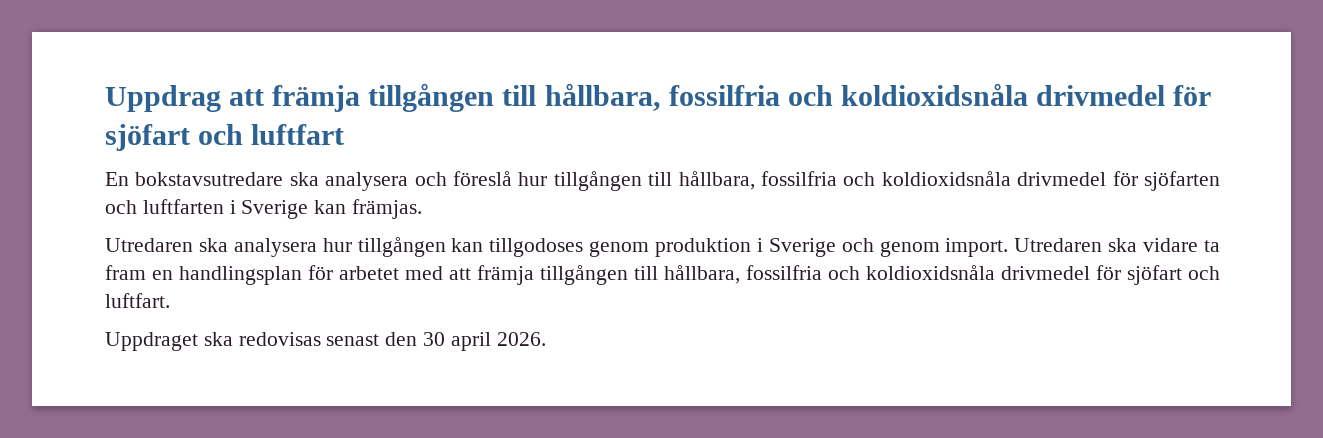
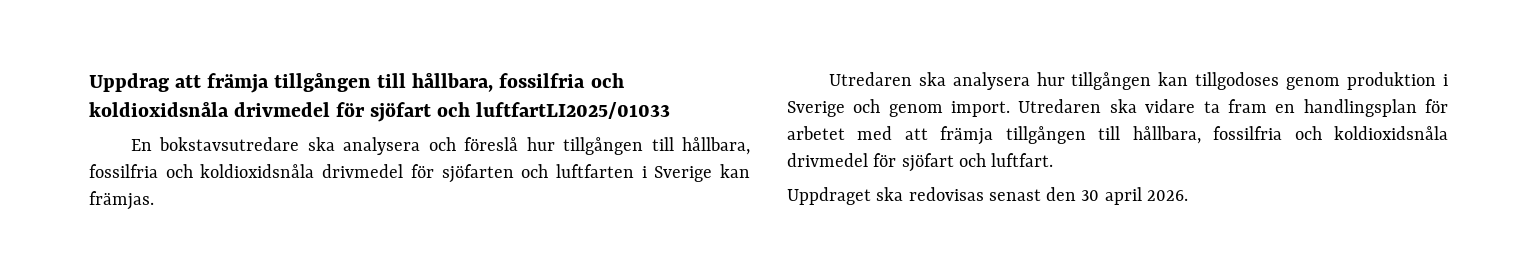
- Uppdrag att främja tillgången till hållbara, fossilfria och koldioxidsnåla drivmedel för sjöfart och luftfart
+ Uppdrag att främja tillgången till hållbara, fossilfria och koldioxidsnåla drivmedel för sjöfart och luftfartLI2025/01033

